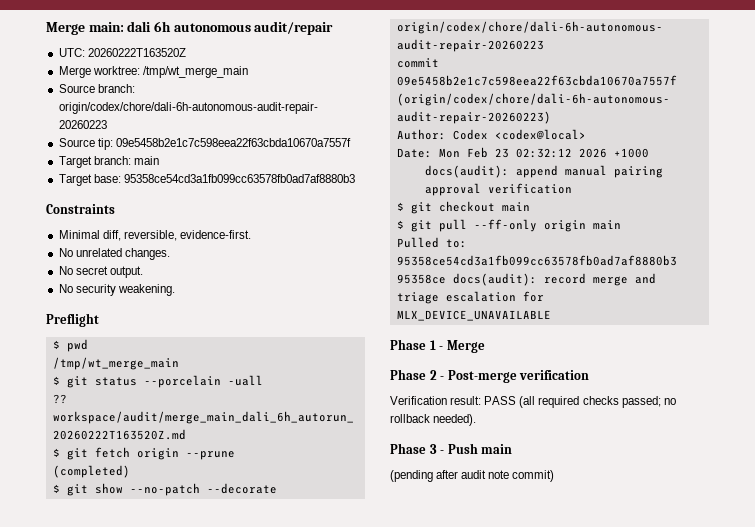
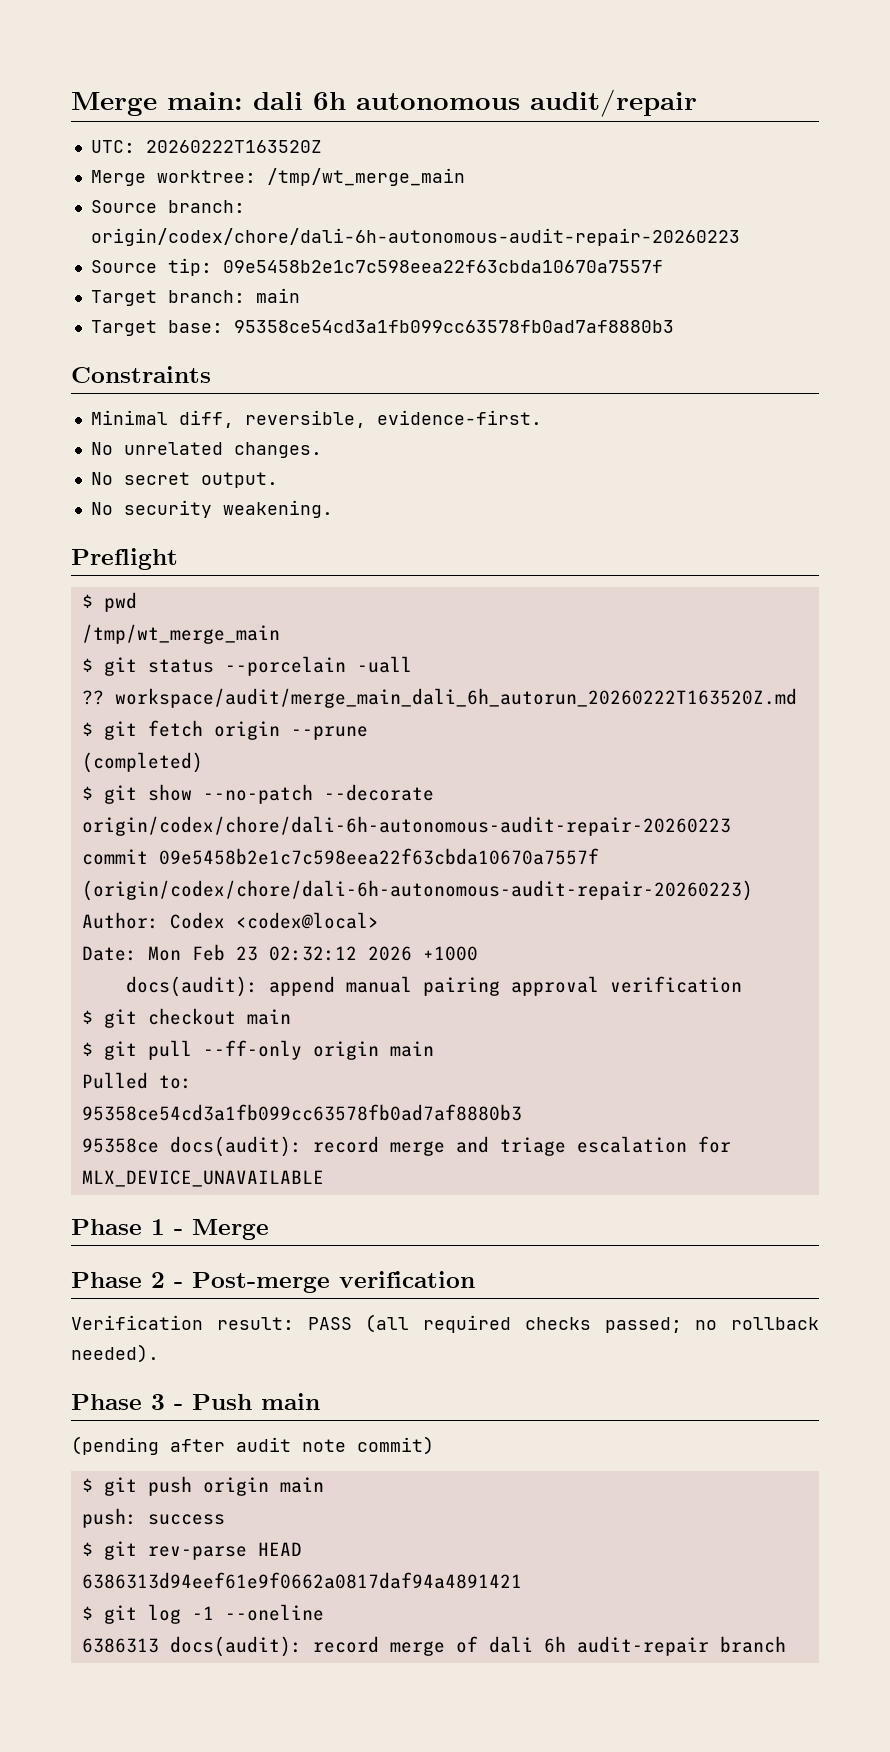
+ $ git push origin main
+ push: success
+ $ git rev-parse HEAD
+ 6386313d94eef61e9f0662a0817daf94a4891421
+ $ git log -1 --oneline
+ 6386313 docs(audit): record merge of dali 6h audit-repair branch

